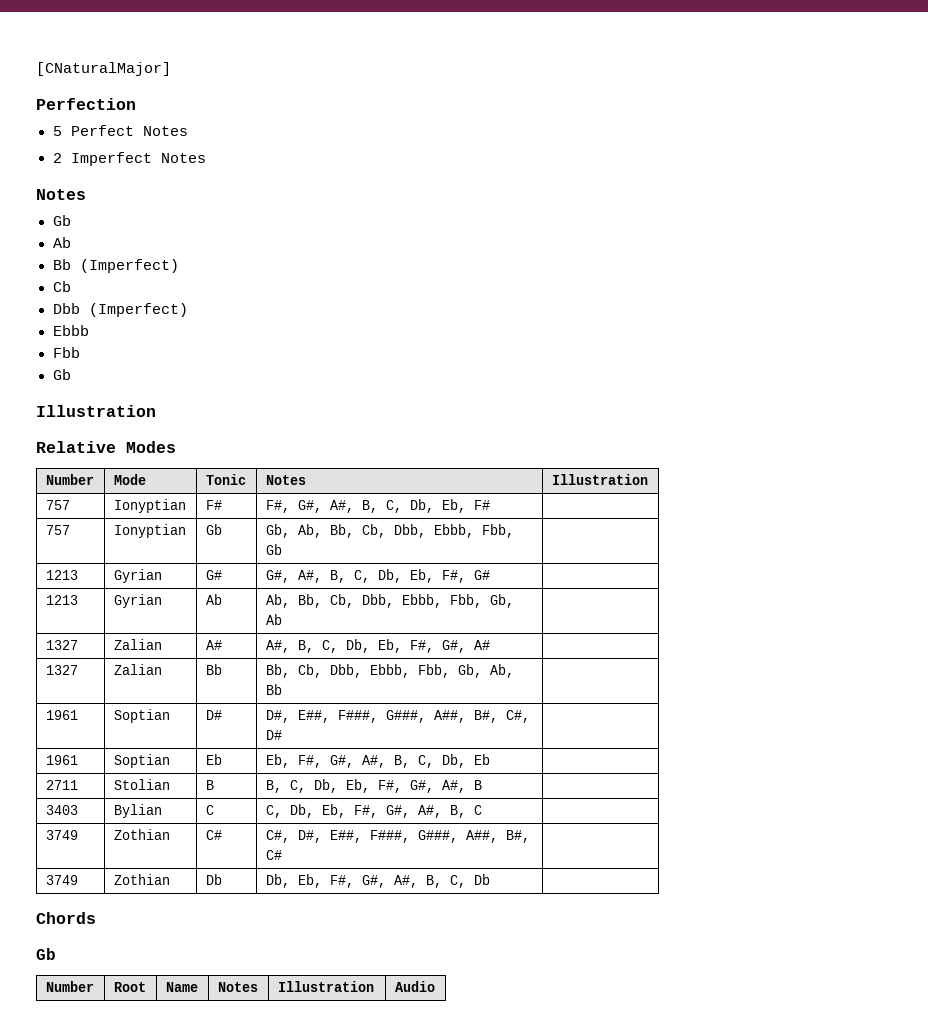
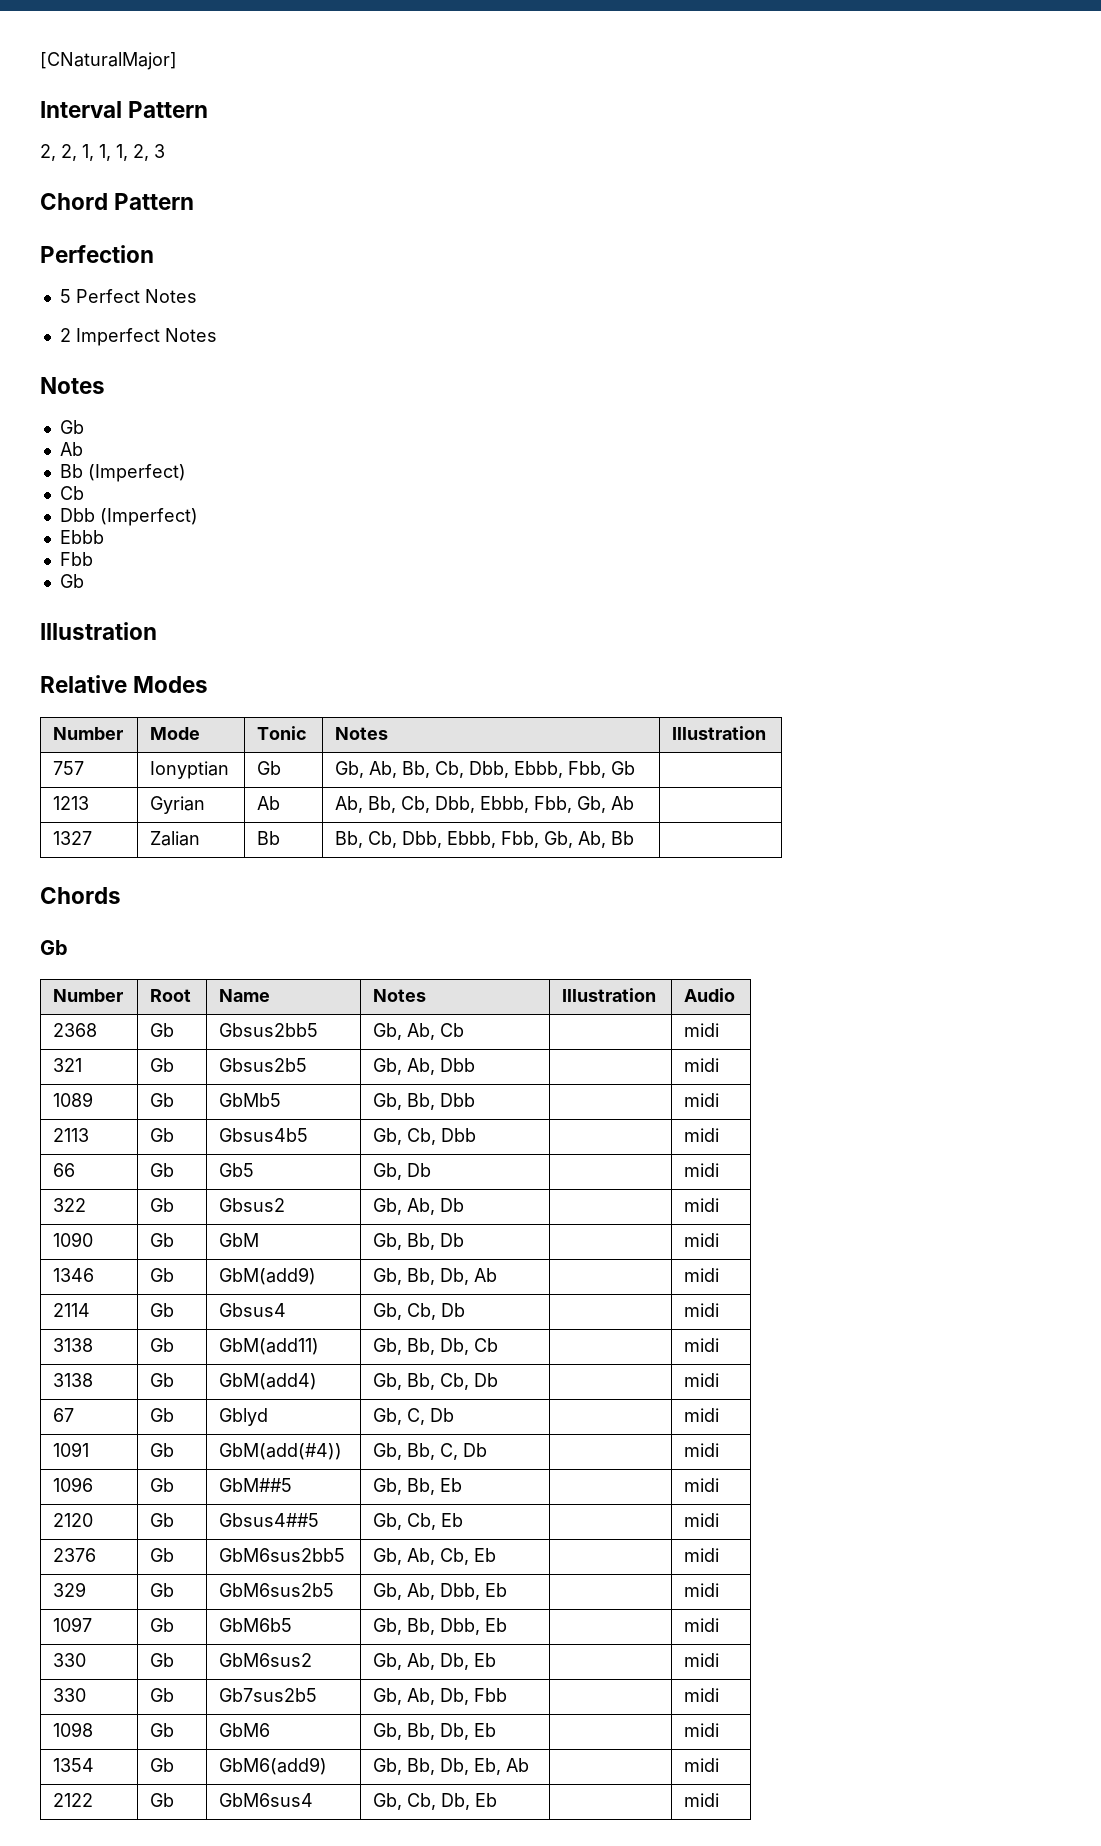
+ Interval Pattern
+ 2, 2, 1, 1, 1, 2, 3
+ Chord Pattern
- 757 | Ionyptian | F# | F#, G#, A#, B, C, Db, Eb, F# |
- 1213 | Gyrian | G# | G#, A#, B, C, Db, Eb, F#, G# |
- 1327 | Zalian | A# | A#, B, C, Db, Eb, F#, G#, A# |
- 1961 | Soptian | D# | D#, E##, F###, G###, A##, B#, C#, D# |
- 1961 | Soptian | Eb | Eb, F#, G#, A#, B, C, Db, Eb |
- 2711 | Stolian | B | B, C, Db, Eb, F#, G#, A#, B |
- 3403 | Bylian | C | C, Db, Eb, F#, G#, A#, B, C |
- 3749 | Zothian | C# | C#, D#, E##, F###, G###, A##, B#, C# |
- 3749 | Zothian | Db | Db, Eb, F#, G#, A#, B, C, Db |
+ 2368 | Gb | Gbsus2bb5 | Gb, Ab, Cb | | midi
+ 321 | Gb | Gbsus2b5 | Gb, Ab, Dbb | | midi
+ 1089 | Gb | GbMb5 | Gb, Bb, Dbb | | midi
+ 2113 | Gb | Gbsus4b5 | Gb, Cb, Dbb | | midi
+ 66 | Gb | Gb5 | Gb, Db | | midi
+ 322 | Gb | Gbsus2 | Gb, Ab, Db | | midi
+ 1090 | Gb | GbM | Gb, Bb, Db | | midi
+ 1346 | Gb | GbM(add9) | Gb, Bb, Db, Ab | | midi
+ 2114 | Gb | Gbsus4 | Gb, Cb, Db | | midi
+ 3138 | Gb | GbM(add11) | Gb, Bb, Db, Cb | | midi
+ 3138 | Gb | GbM(add4) | Gb, Bb, Cb, Db | | midi
+ 67 | Gb | Gblyd | Gb, C, Db | | midi
+ 1091 | Gb | GbM(add(#4)) | Gb, Bb, C, Db | | midi
+ 1096 | Gb | GbM##5 | Gb, Bb, Eb | | midi
+ 2120 | Gb | Gbsus4##5 | Gb, Cb, Eb | | midi
+ 2376 | Gb | GbM6sus2bb5 | Gb, Ab, Cb, Eb | | midi
+ 329 | Gb | GbM6sus2b5 | Gb, Ab, Dbb, Eb | | midi
+ 1097 | Gb | GbM6b5 | Gb, Bb, Dbb, Eb | | midi
+ 330 | Gb | GbM6sus2 | Gb, Ab, Db, Eb | | midi
+ 330 | Gb | Gb7sus2b5 | Gb, Ab, Db, Fbb | | midi
+ 1098 | Gb | GbM6 | Gb, Bb, Db, Eb | | midi
+ 1354 | Gb | GbM6(add9) | Gb, Bb, Db, Eb, Ab | | midi
+ 2122 | Gb | GbM6sus4 | Gb, Cb, Db, Eb | | midi

